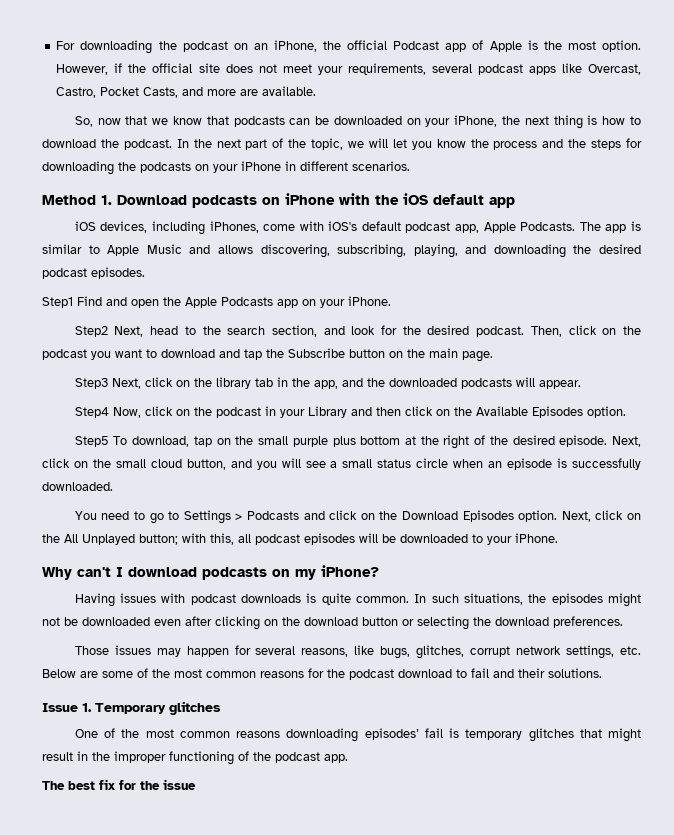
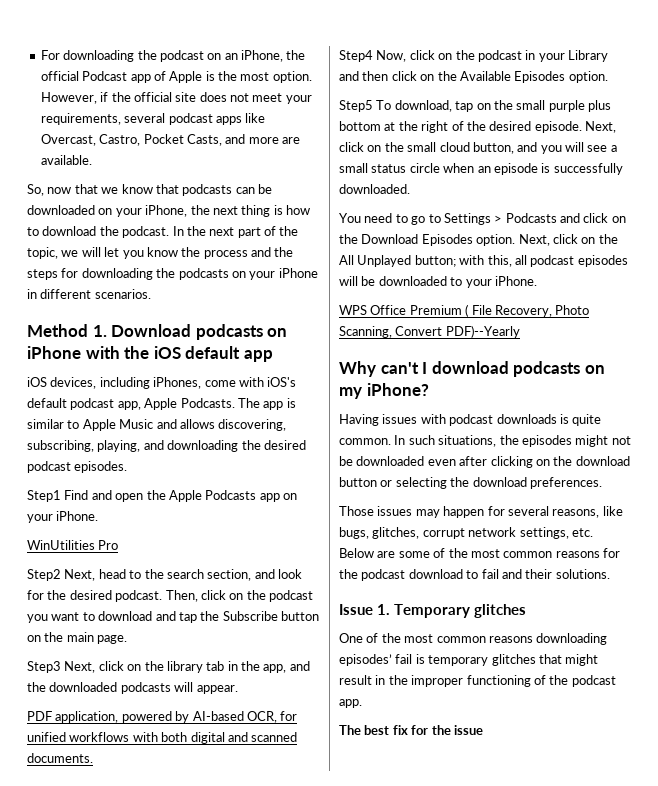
+ WinUtilities Pro
+ PDF application, powered by AI-based OCR, for unified workflows with both digital and scanned documents.
+ WPS Office Premium ( File Recovery, Photo Scanning, Convert PDF)--Yearly

